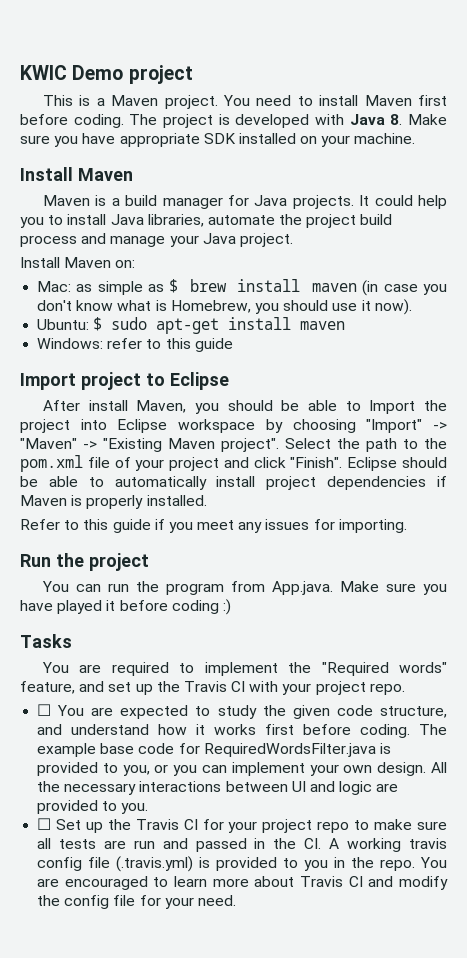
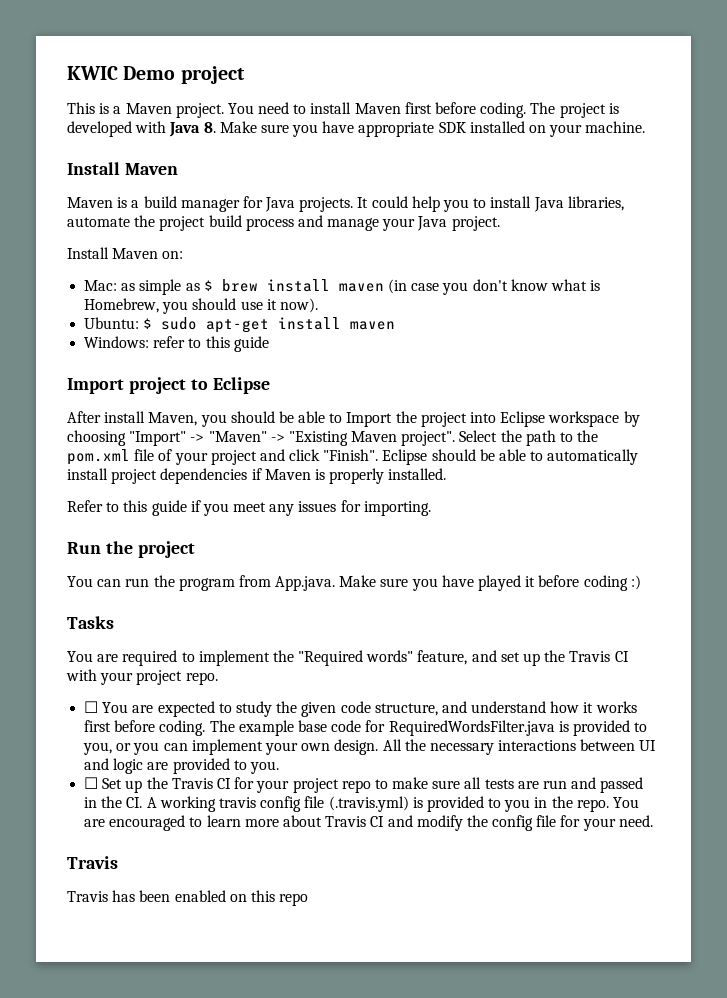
  You are encouraged to learn more about Travis CI and modify the config file for your need.
+ Travis
+ Travis has been enabled on this repo

